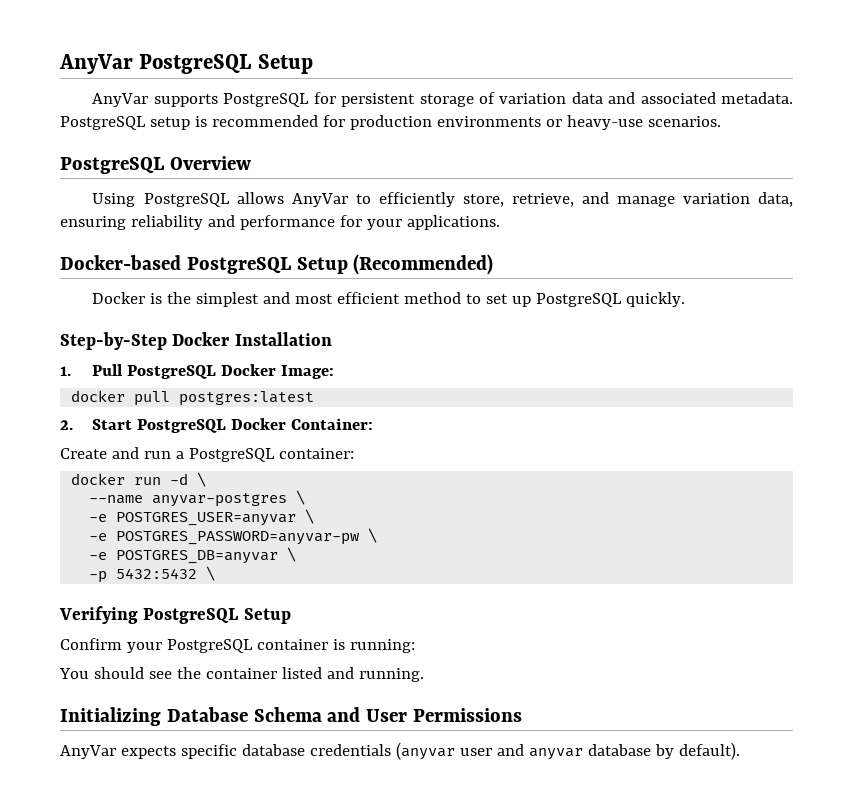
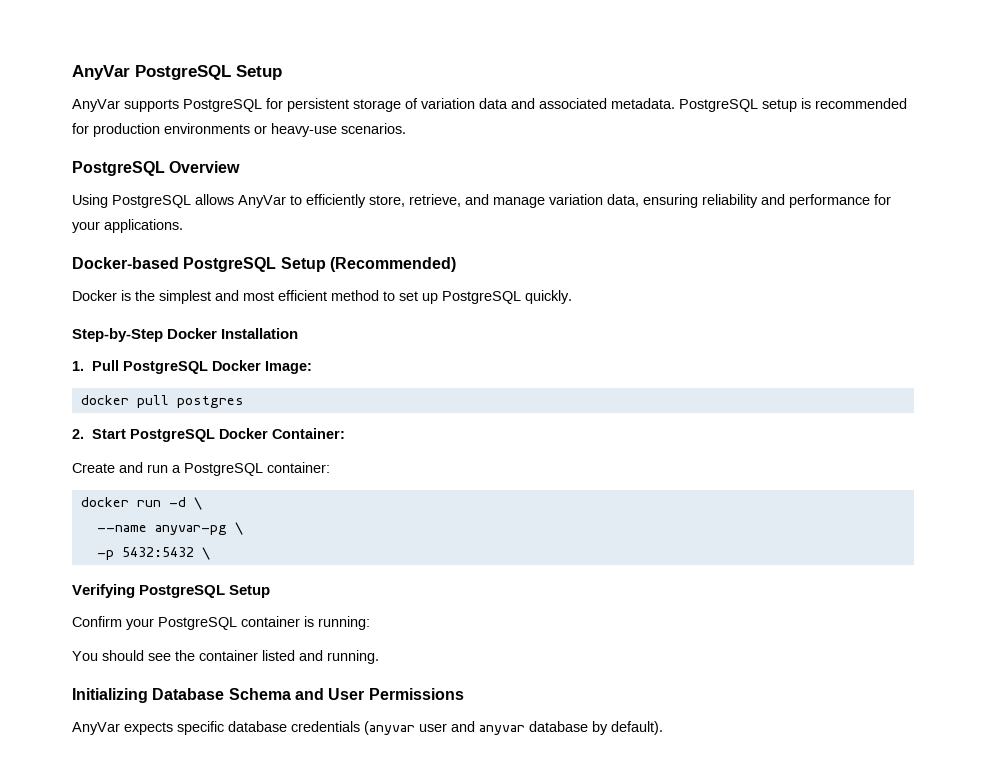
- docker pull postgres:latest
+ docker pull postgres
- --name anyvar-postgres \
- -e POSTGRES_USER=anyvar \
- -e POSTGRES_PASSWORD=anyvar-pw \
- -e POSTGRES_DB=anyvar \
+ --name anyvar-pg \

